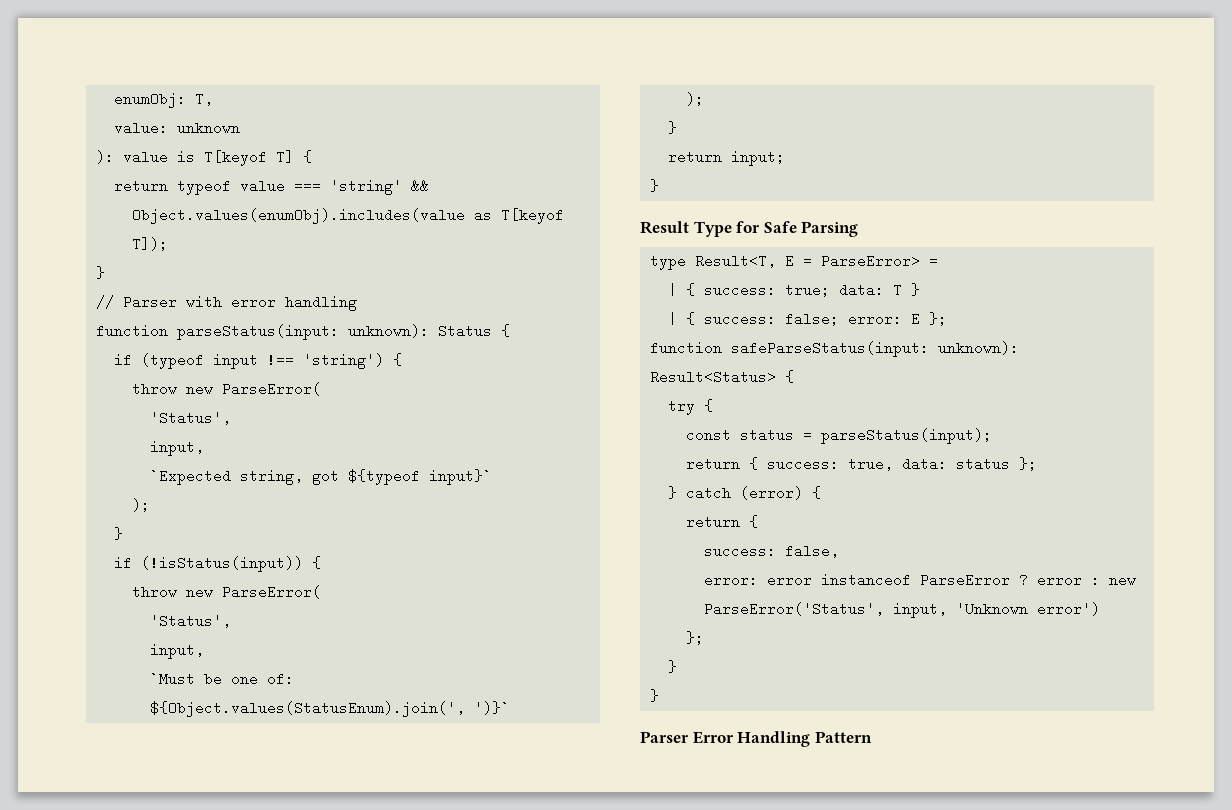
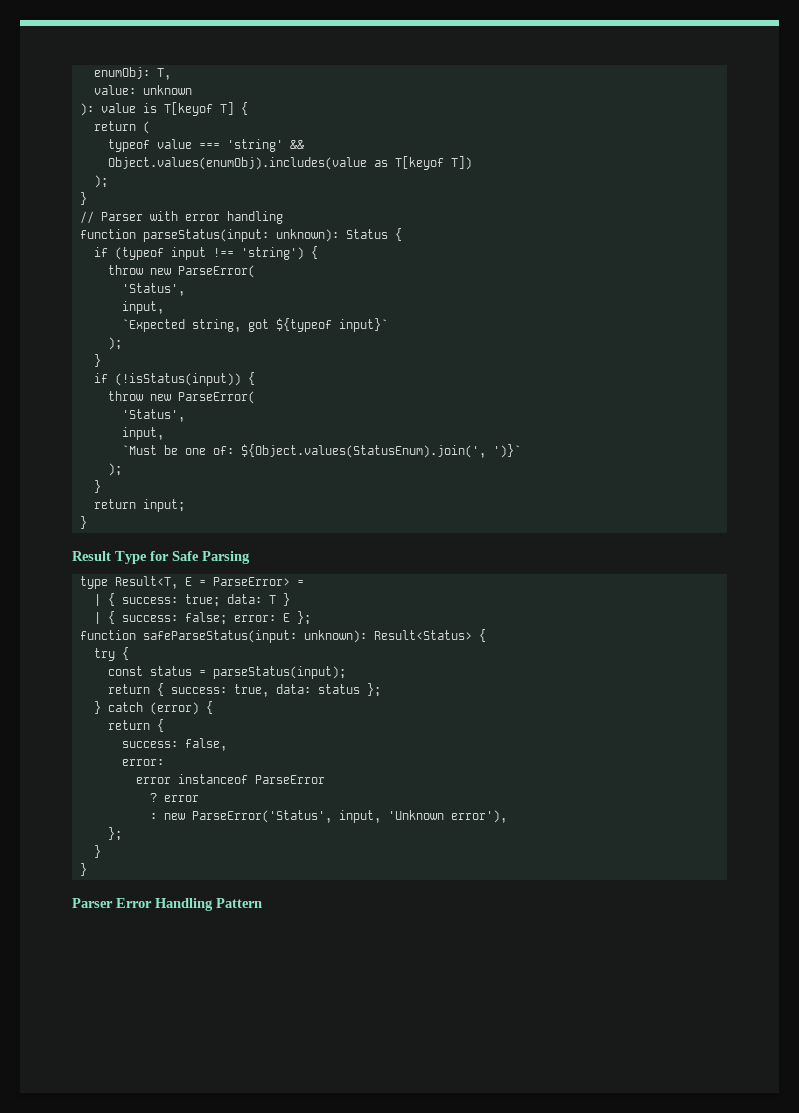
- return typeof value === 'string' &&
+ return (
+ typeof value === 'string' &&
- Object.values(enumObj).includes(value as T[keyof T]);
+ Object.values(enumObj).includes(value as T[keyof T])
+ );
  success: false,
- error: error instanceof ParseError ? error : new ParseError('Status', input, 'Unknown error')
+ error:
+ error instanceof ParseError
+ ? error
+ : new ParseError('Status', input, 'Unknown error'),

